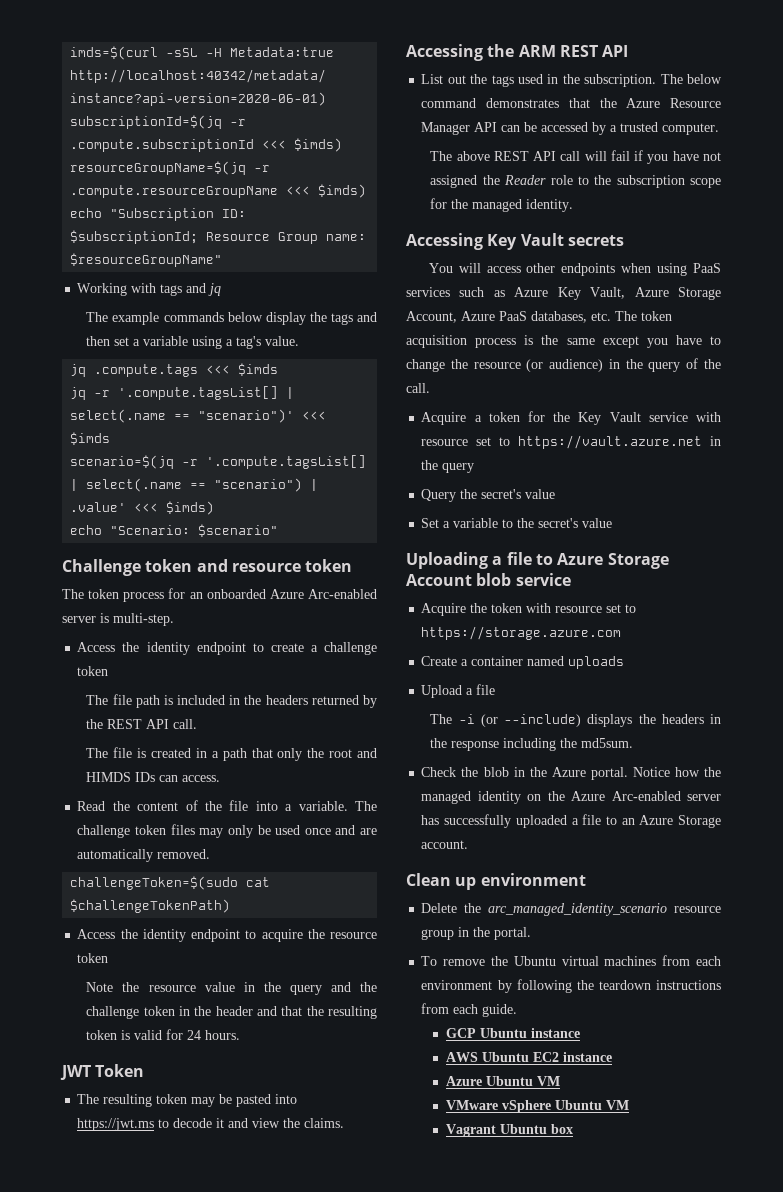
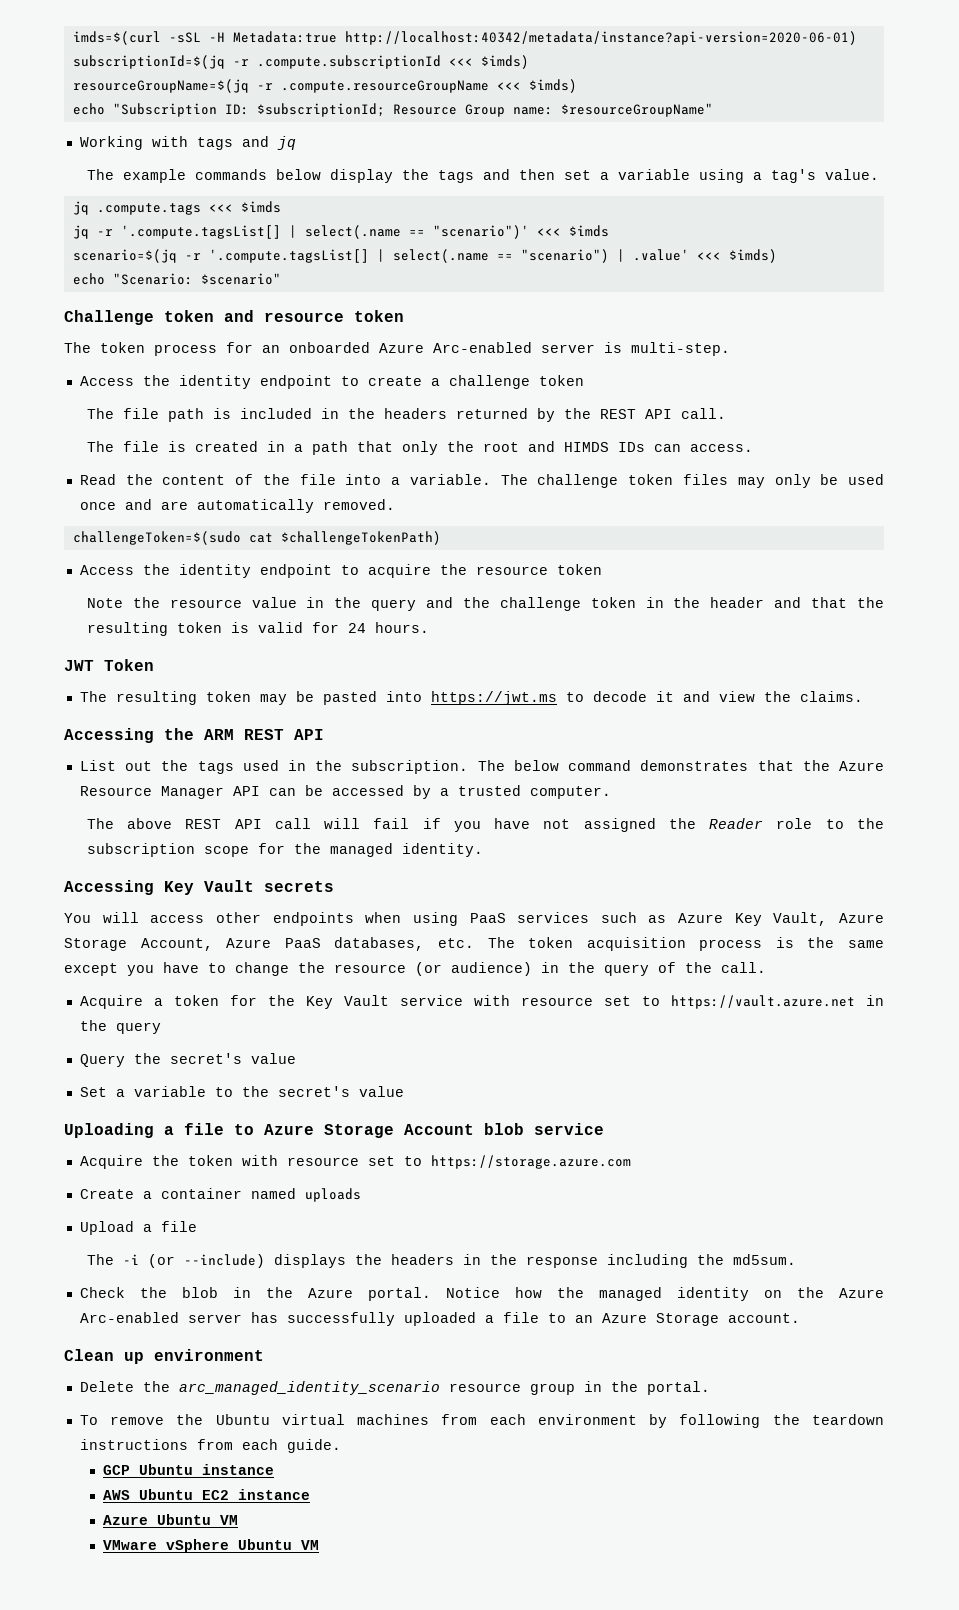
- Vagrant Ubuntu box

